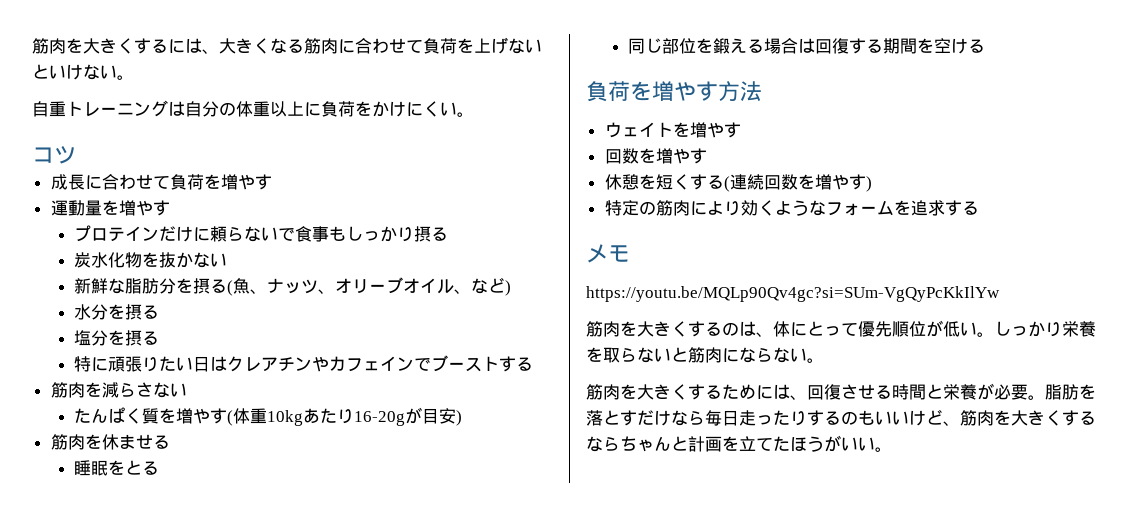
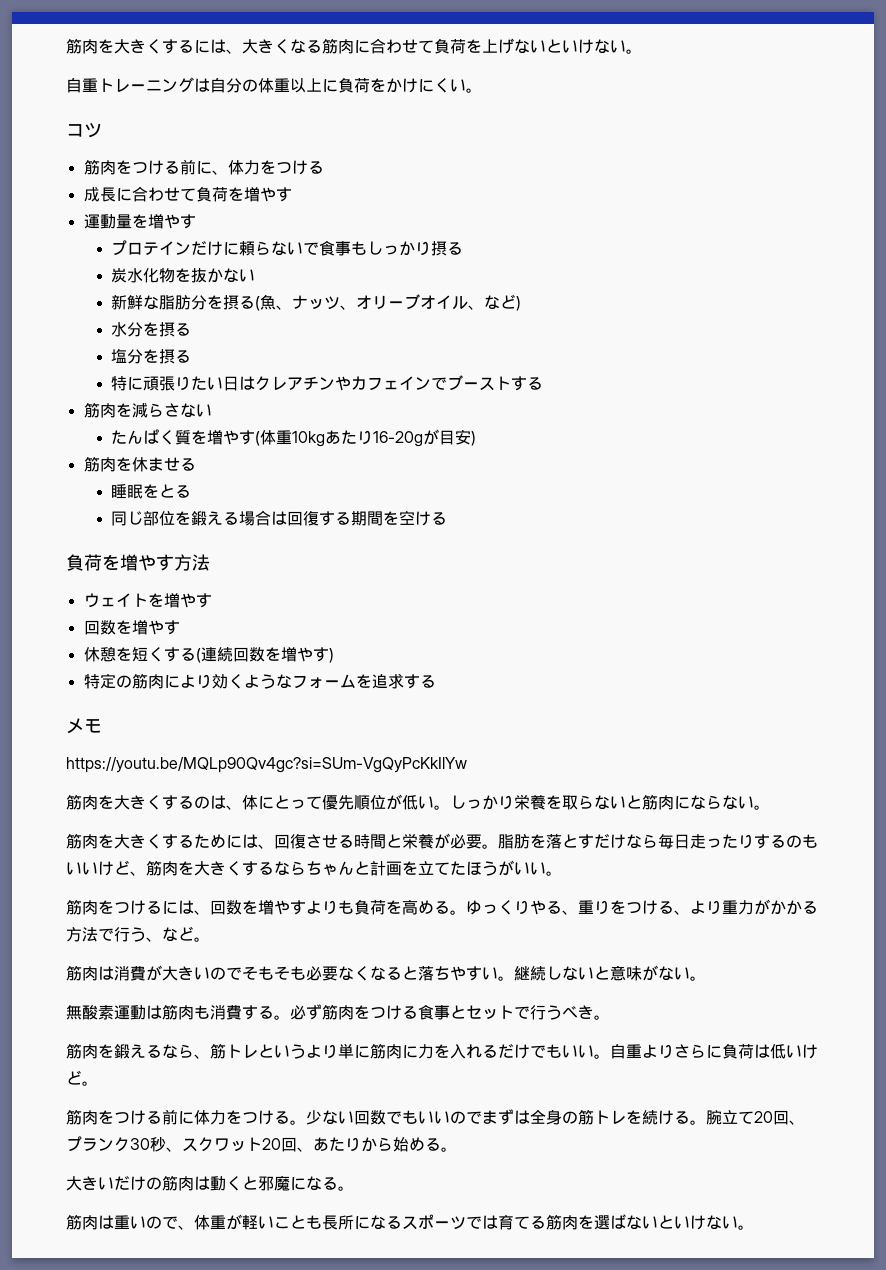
+ 筋肉をつける前に、体力をつける
+ 筋肉をつけるには、回数を増やすよりも負荷を高める。ゆっくりやる、重りをつける、より重力がかかる方法で行う、など。
+ 筋肉は消費が大きいのでそもそも必要なくなると落ちやすい。継続しないと意味がない。
+ 無酸素運動は筋肉も消費する。必ず筋肉をつける食事とセットで行うべき。
+ 筋肉を鍛えるなら、筋トレというより単に筋肉に力を入れるだけでもいい。自重よりさらに負荷は低いけど。
+ 筋肉をつける前に体力をつける。少ない回数でもいいのでまずは全身の筋トレを続ける。腕立て20回、プランク30秒、スクワット20回、あたりから始める。
+ 大きいだけの筋肉は動くと邪魔になる。
+ 筋肉は重いので、体重が軽いことも長所になるスポーツでは育てる筋肉を選ばないといけない。

